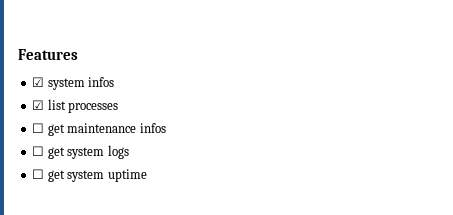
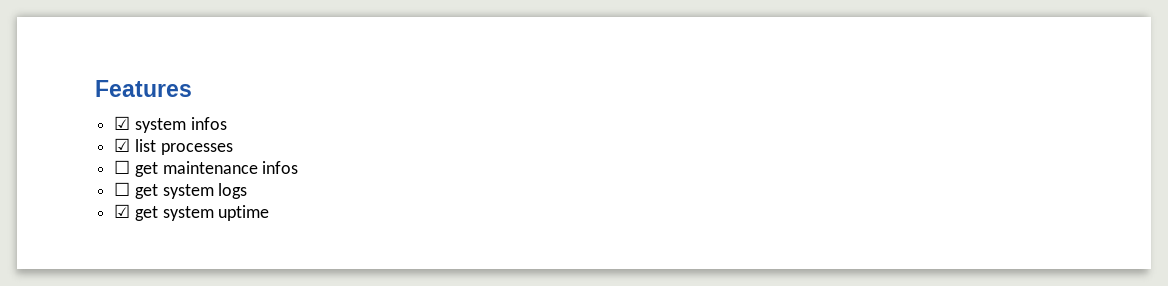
- ☐ get system uptime
+ ☑ get system uptime

